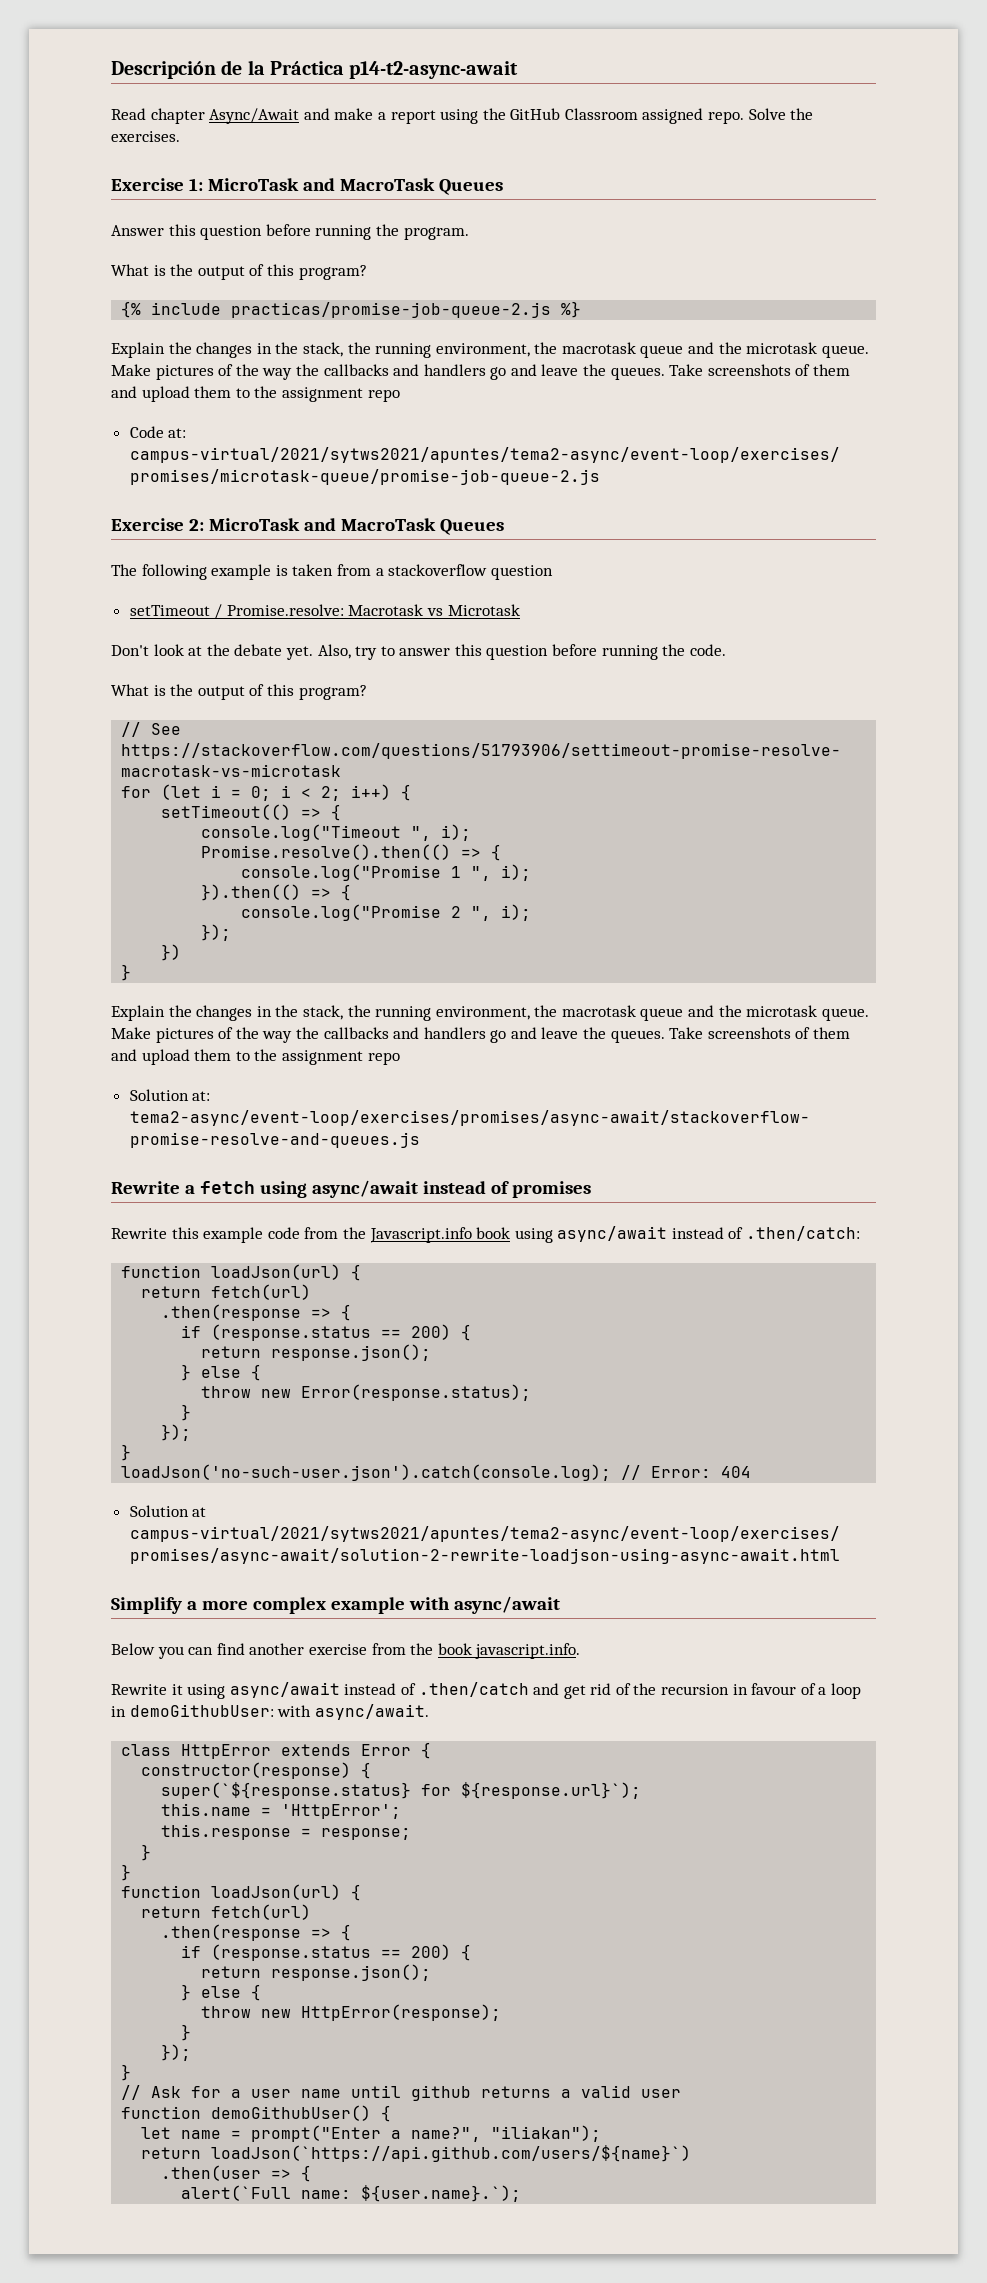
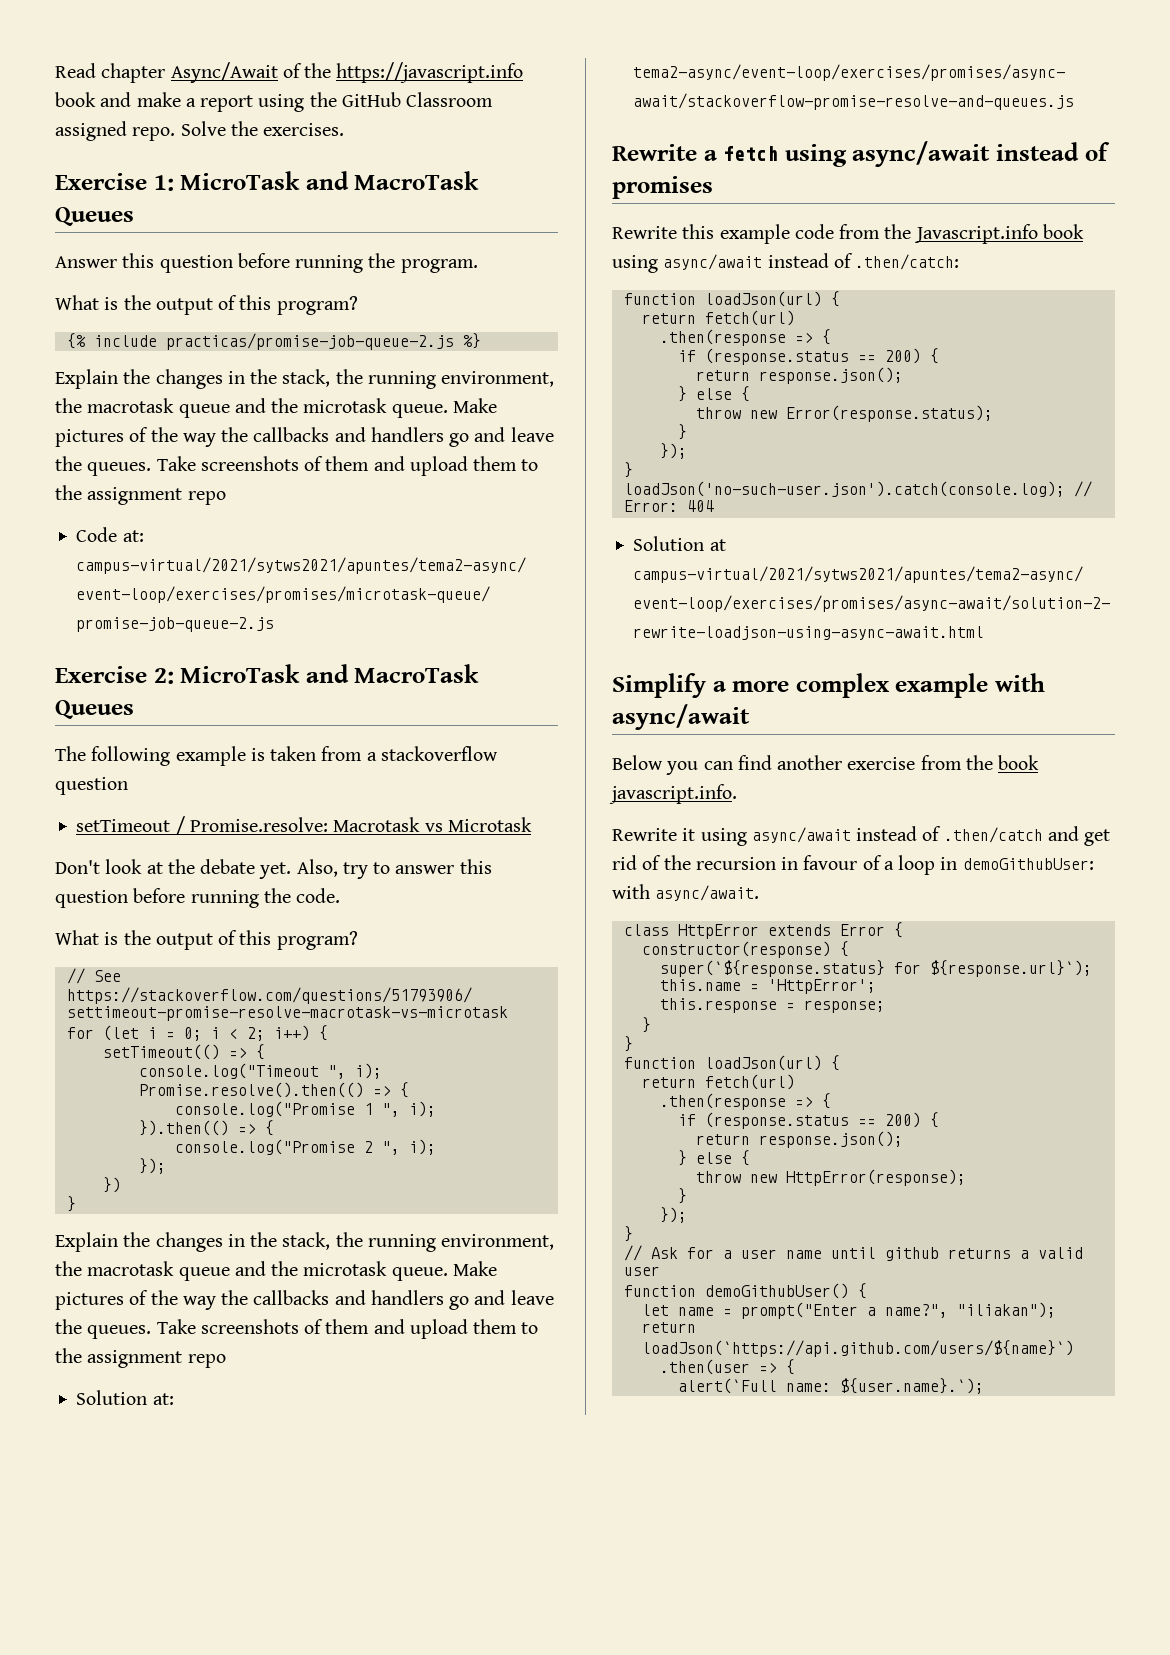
- Descripción de la Práctica p14-t2-async-await
- Read chapter Async/Await and make a report using the GitHub Classroom assigned repo.
+ Read chapter Async/Await of the https://javascript.info book and make a report using the GitHub Classroom assigned repo.

